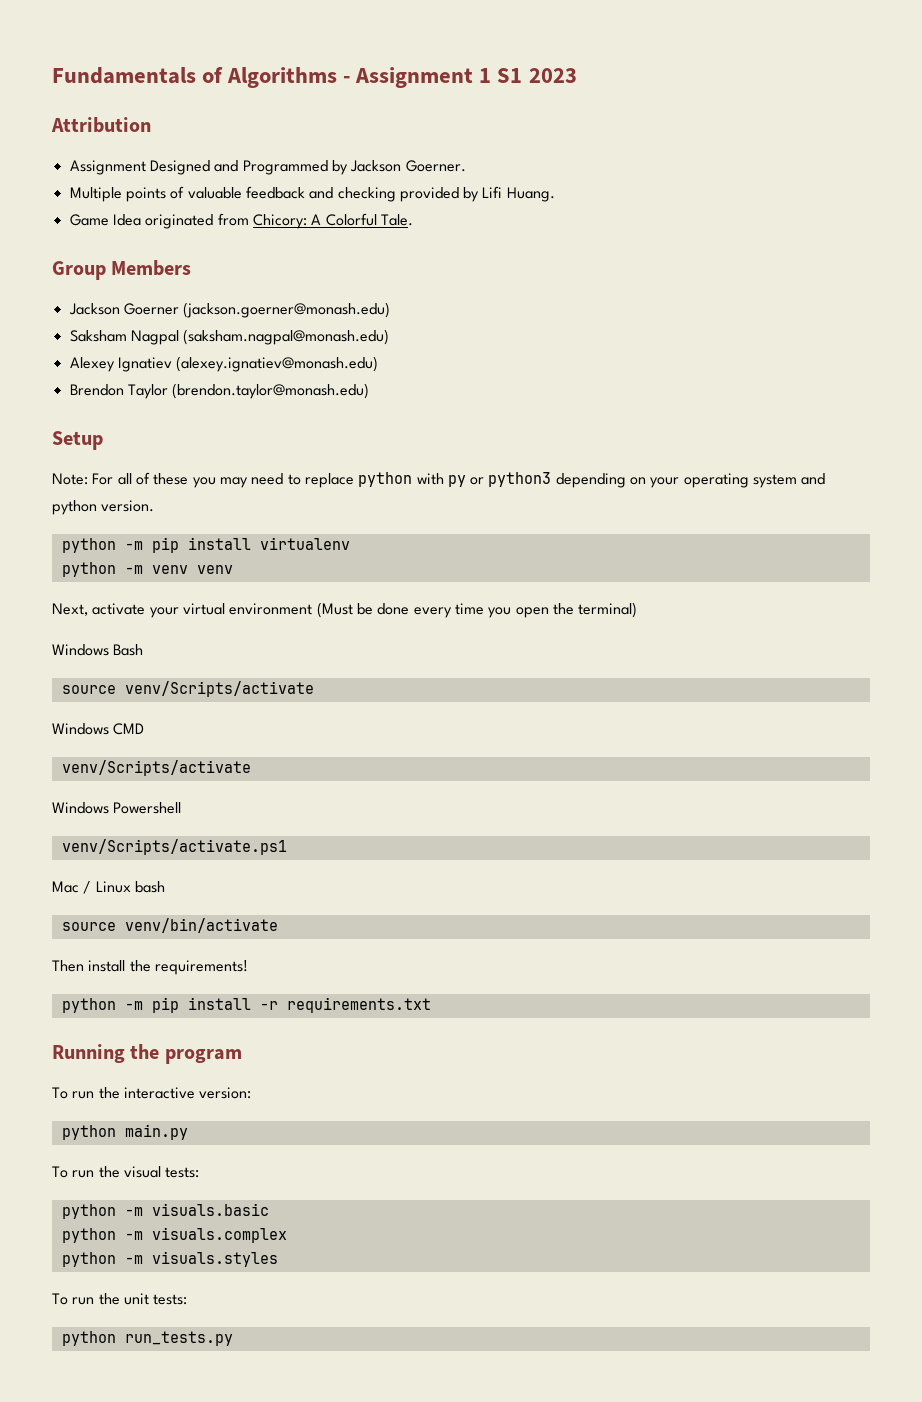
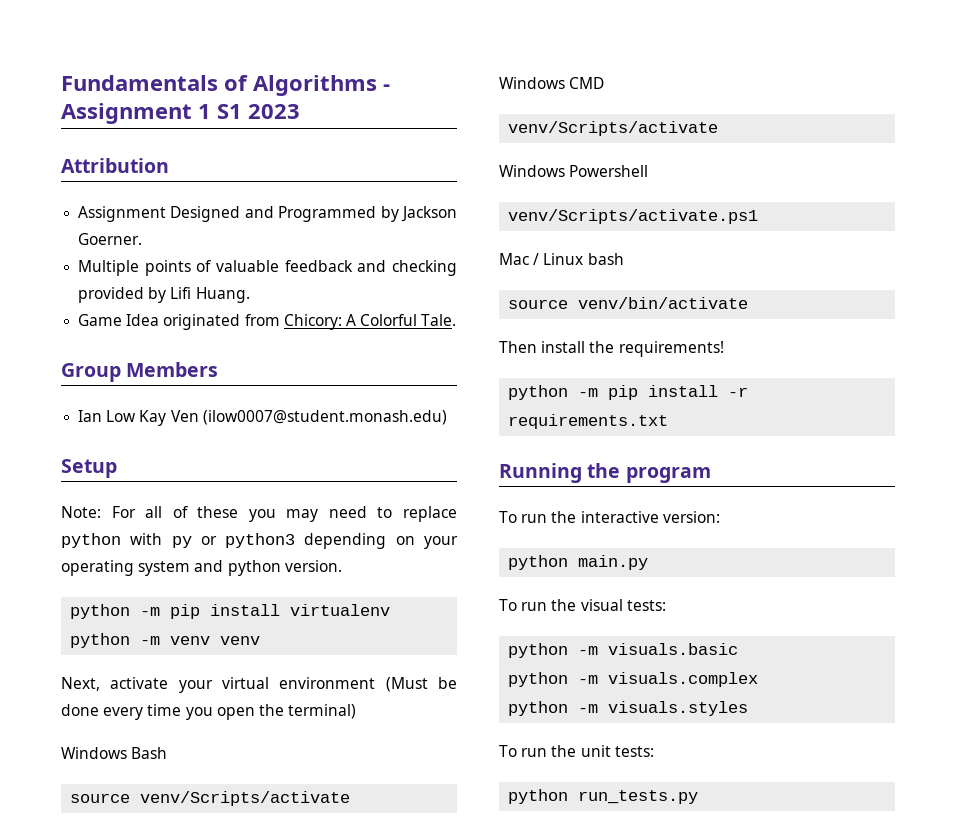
- Jackson Goerner (jackson.goerner@monash.edu)
- Saksham Nagpal (saksham.nagpal@monash.edu)
- Alexey Ignatiev (alexey.ignatiev@monash.edu)
- Brendon Taylor (brendon.taylor@monash.edu)
+ Ian Low Kay Ven (ilow0007@student.monash.edu)

